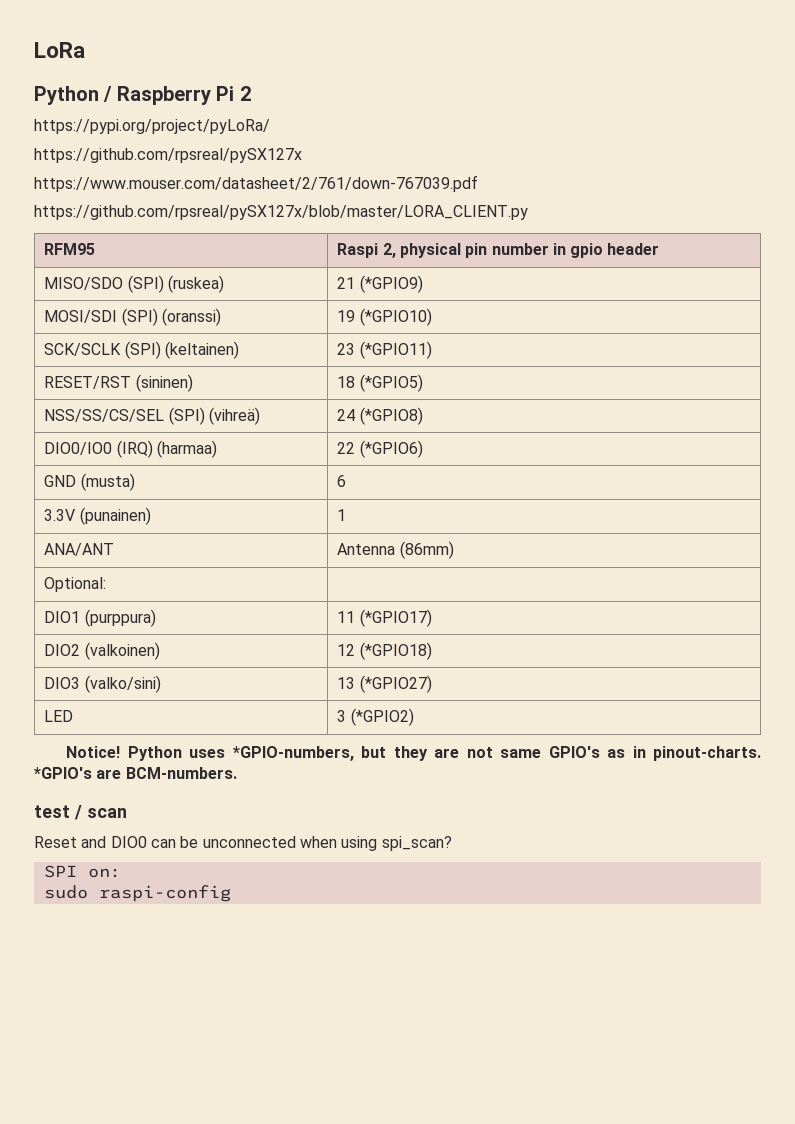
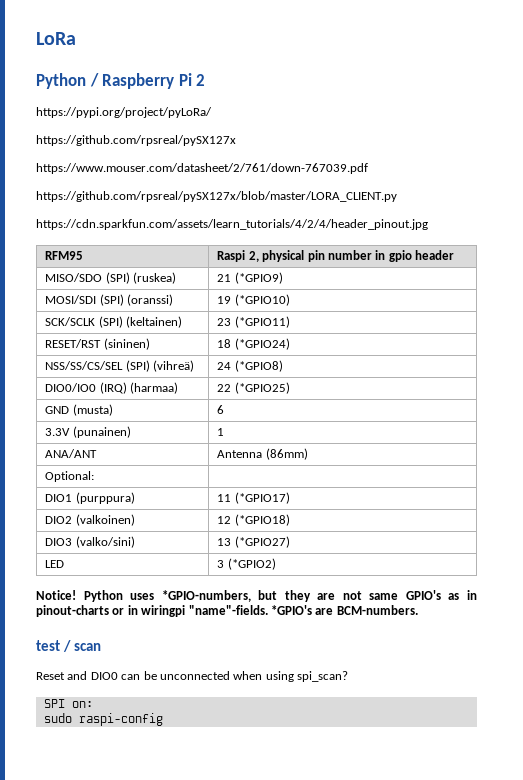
+ https://cdn.sparkfun.com/assets/learn_tutorials/4/2/4/header_pinout.jpg
- RESET/RST (sininen) | 18 (*GPIO5)
+ RESET/RST (sininen) | 18 (*GPIO24)
- DIO0/IO0 (IRQ) (harmaa) | 22 (*GPIO6)
+ DIO0/IO0 (IRQ) (harmaa) | 22 (*GPIO25)
- Python uses *GPIO-numbers, but they are not same GPIO's as in pinout-charts.
+ Python uses *GPIO-numbers, but they are not same GPIO's as in pinout-charts or in wiringpi "name"-fields.

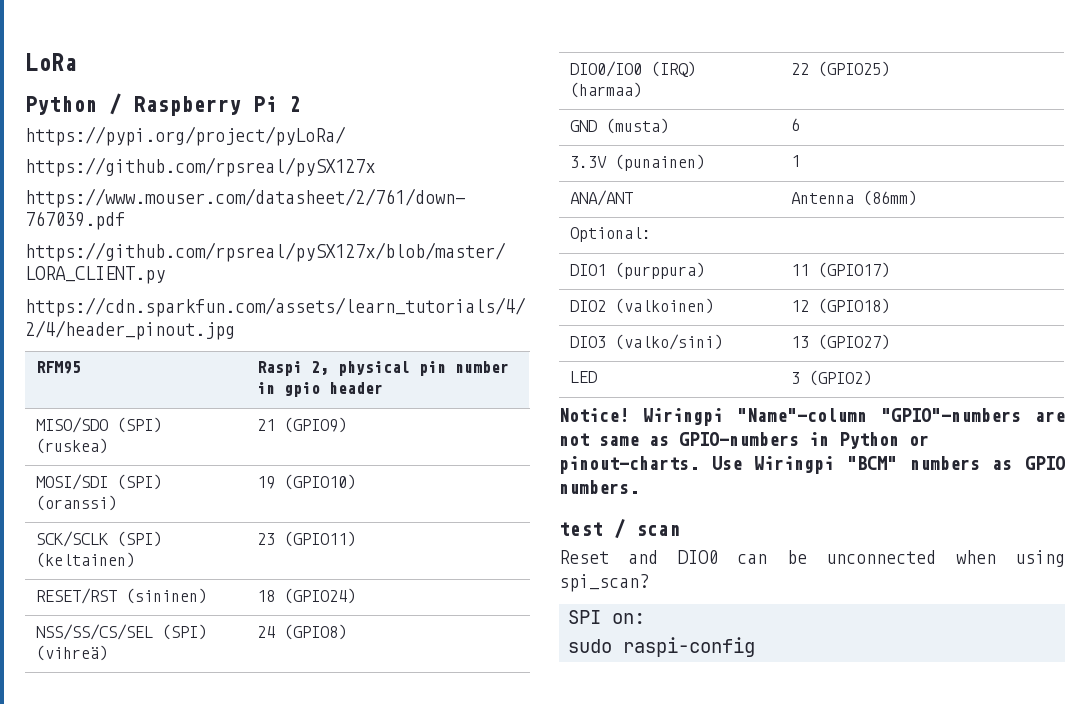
- MISO/SDO (SPI) (ruskea) | 21 (*GPIO9)
+ MISO/SDO (SPI) (ruskea) | 21 (GPIO9)
- MOSI/SDI (SPI) (oranssi) | 19 (*GPIO10)
+ MOSI/SDI (SPI) (oranssi) | 19 (GPIO10)
- SCK/SCLK (SPI) (keltainen) | 23 (*GPIO11)
+ SCK/SCLK (SPI) (keltainen) | 23 (GPIO11)
- RESET/RST (sininen) | 18 (*GPIO24)
+ RESET/RST (sininen) | 18 (GPIO24)
- NSS/SS/CS/SEL (SPI) (vihreä) | 24 (*GPIO8)
+ NSS/SS/CS/SEL (SPI) (vihreä) | 24 (GPIO8)
- DIO0/IO0 (IRQ) (harmaa) | 22 (*GPIO25)
+ DIO0/IO0 (IRQ) (harmaa) | 22 (GPIO25)
- DIO1 (purppura) | 11 (*GPIO17)
+ DIO1 (purppura) | 11 (GPIO17)
- DIO2 (valkoinen) | 12 (*GPIO18)
+ DIO2 (valkoinen) | 12 (GPIO18)
- DIO3 (valko/sini) | 13 (*GPIO27)
+ DIO3 (valko/sini) | 13 (GPIO27)
- LED | 3 (*GPIO2)
+ LED | 3 (GPIO2)
- Python uses *GPIO-numbers, but they are not same GPIO's as in pinout-charts or in wiringpi "name"-fields. *GPIO's are BCM-numbers.
+ Wiringpi "Name"-column "GPIO"-numbers are not same as GPIO-numbers in Python or pinout-charts. Use Wiringpi "BCM" numbers as GPIO numbers.

